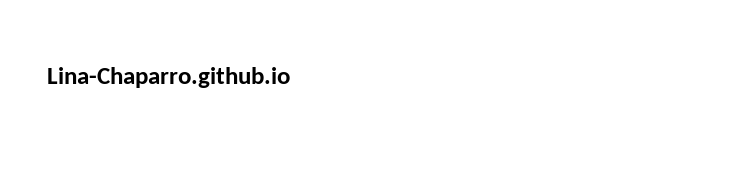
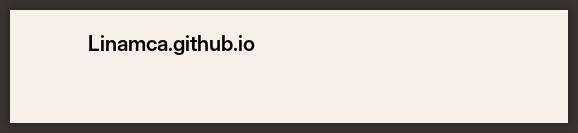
- Lina-Chaparro.github.io
+ Linamca.github.io

